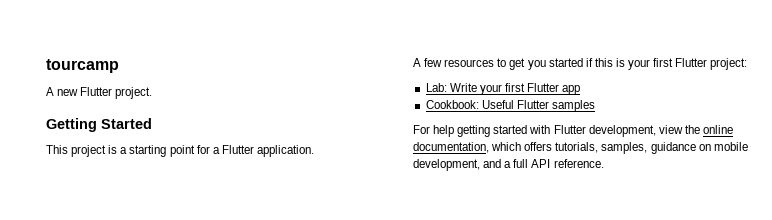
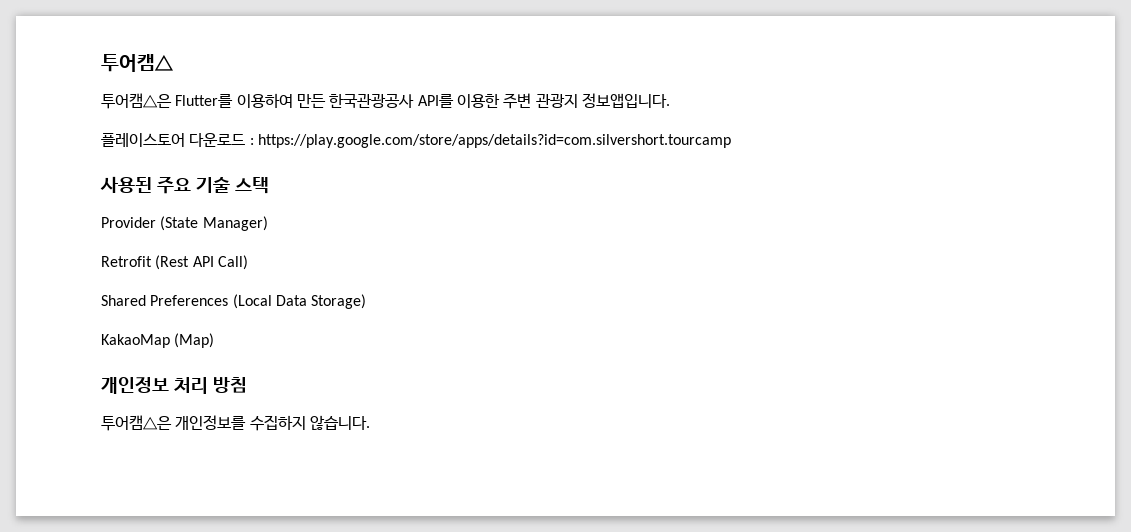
- tourcamp
- A new Flutter project.
- Getting Started
- This project is a starting point for a Flutter application.
- A few resources to get you started if this is your first Flutter project:
- Lab: Write your first Flutter app
- Cookbook: Useful Flutter samples
- For help getting started with Flutter development, view the online documentation, which offers tutorials, samples, guidance on mobile development, and a full API reference.
+ 투어캠△
+ 투어캠△은 Flutter를 이용하여 만든 한국관광공사 API를 이용한 주변 관광지 정보앱입니다.
+ 플레이스토어 다운로드 : https://play.google.com/store/apps/details?id=com.silvershort.tourcamp
+ 사용된 주요 기술 스택
+ Provider (State Manager)
+ Retrofit (Rest API Call)
+ Shared Preferences (Local Data Storage)
+ KakaoMap (Map)
+ 개인정보 처리 방침
+ 투어캠△은 개인정보를 수집하지 않습니다.

